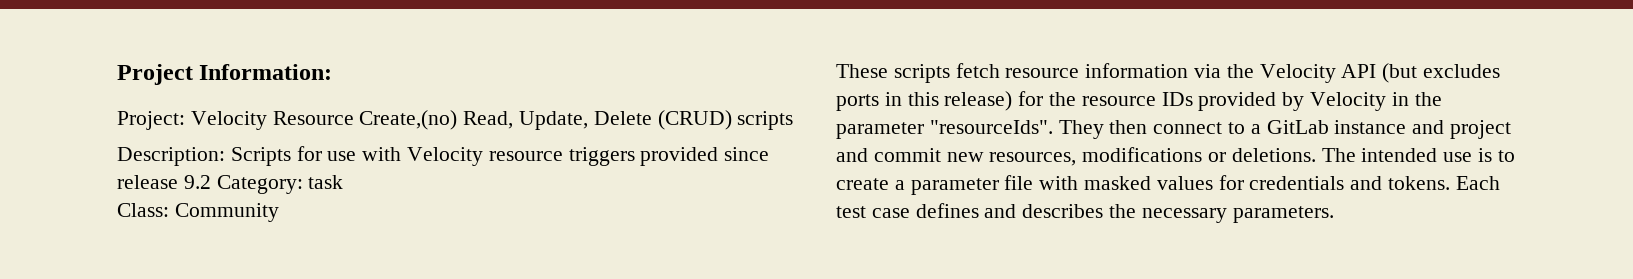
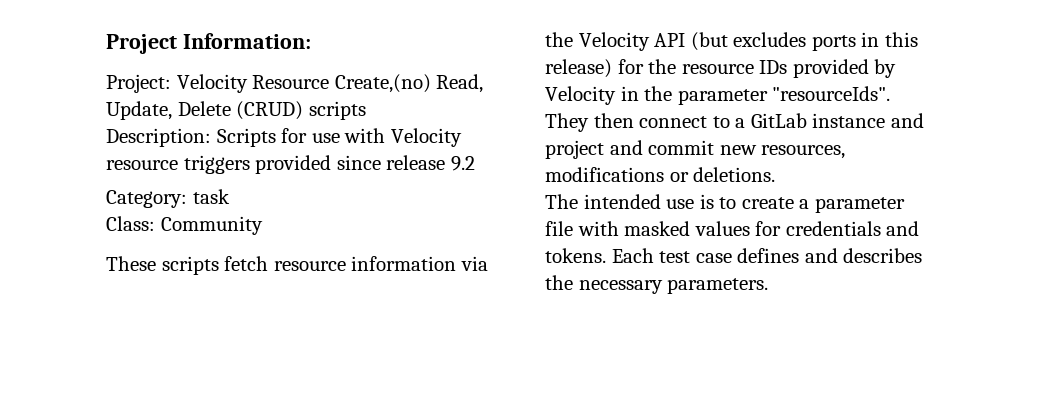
- Description: Scripts for use with Velocity resource triggers provided since release 9.2 Category: task
+ Description: Scripts for use with Velocity resource triggers provided since release 9.2
+ Category: task
- They then connect to a GitLab instance and project and commit new resources, modifications or deletions. The intended use is to create a parameter file with masked values for credentials and tokens.
+ They then connect to a GitLab instance and project and commit new resources, modifications or deletions.
+ The intended use is to create a parameter file with masked values for credentials and tokens.

